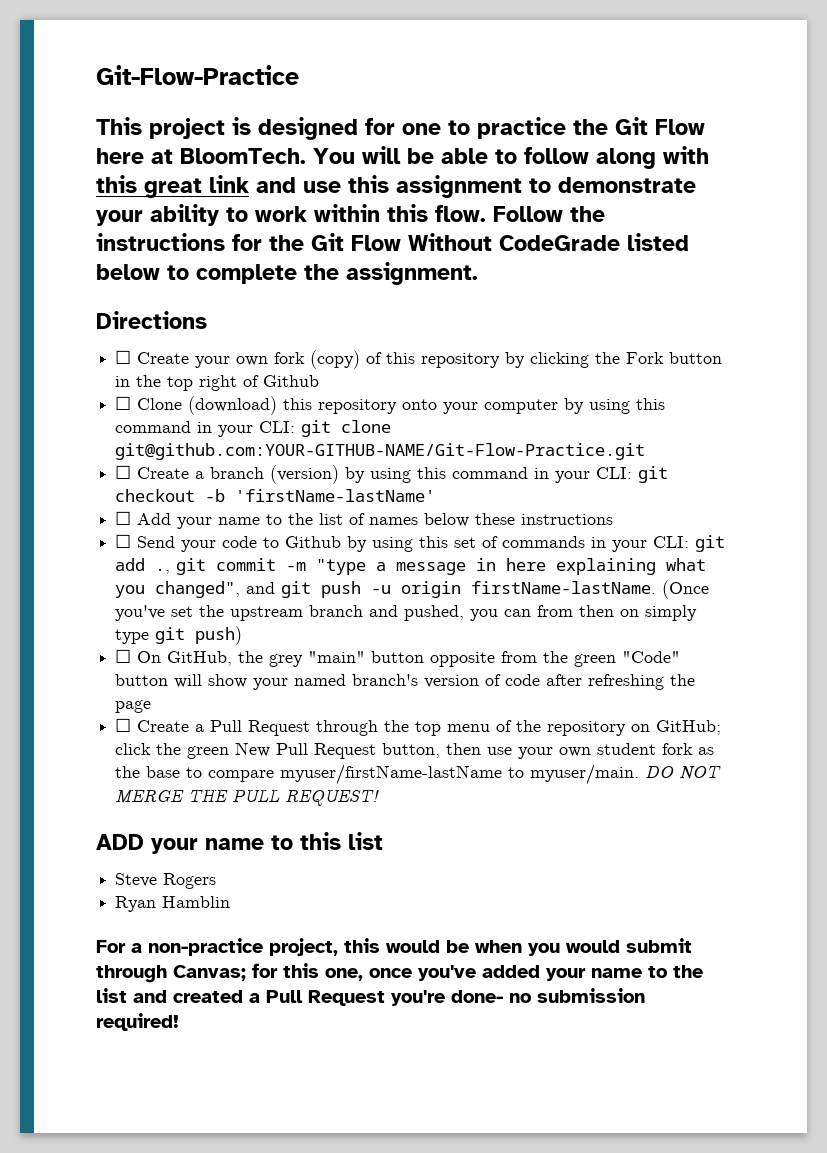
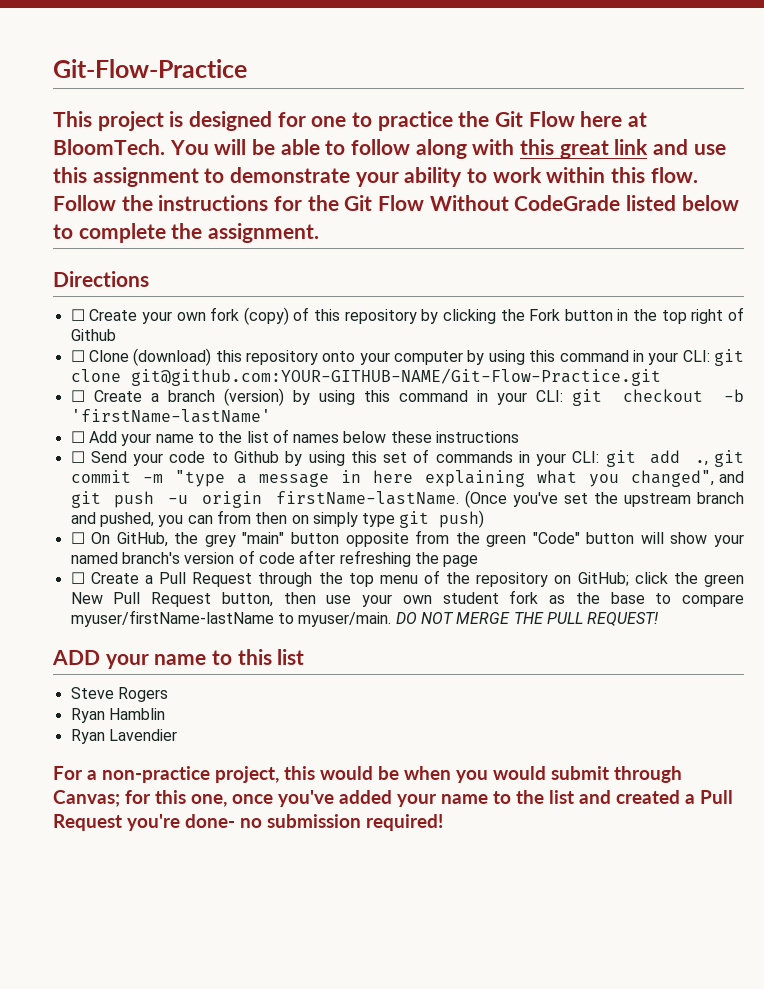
+ Ryan Lavendier

